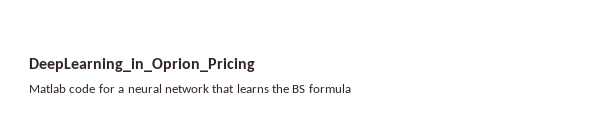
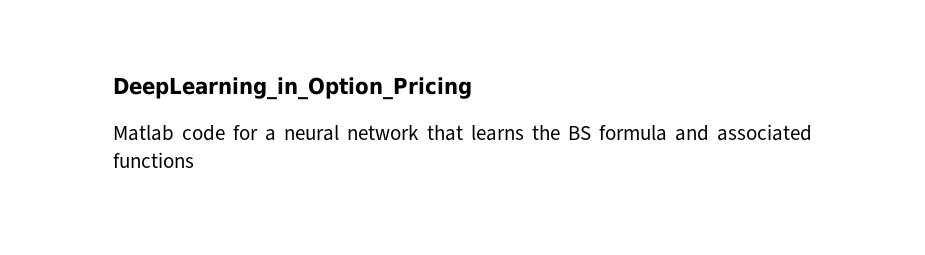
- DeepLearning_in_Oprion_Pricing
+ DeepLearning_in_Option_Pricing
- Matlab code for a neural network that learns the BS formula
+ Matlab code for a neural network that learns the BS formula and associated functions

